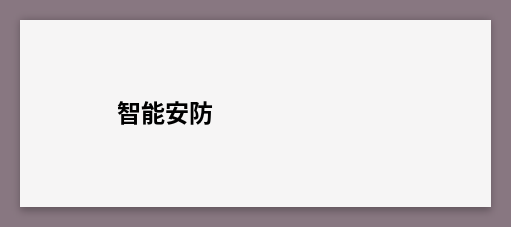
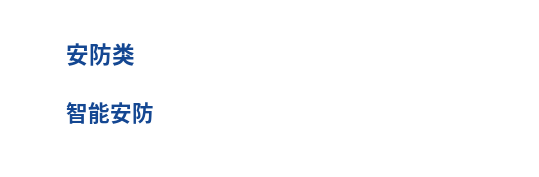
+ 安防类

